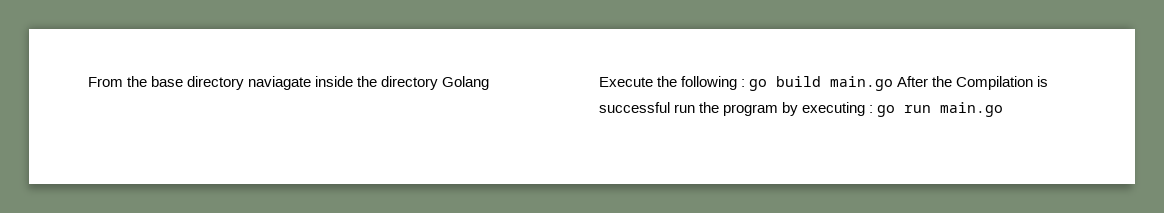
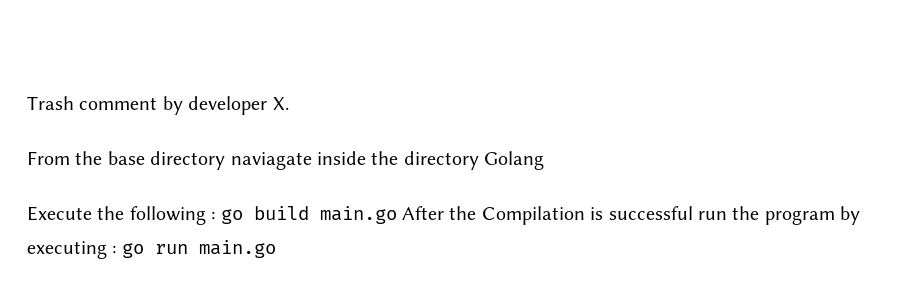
+ Trash comment by developer X.

